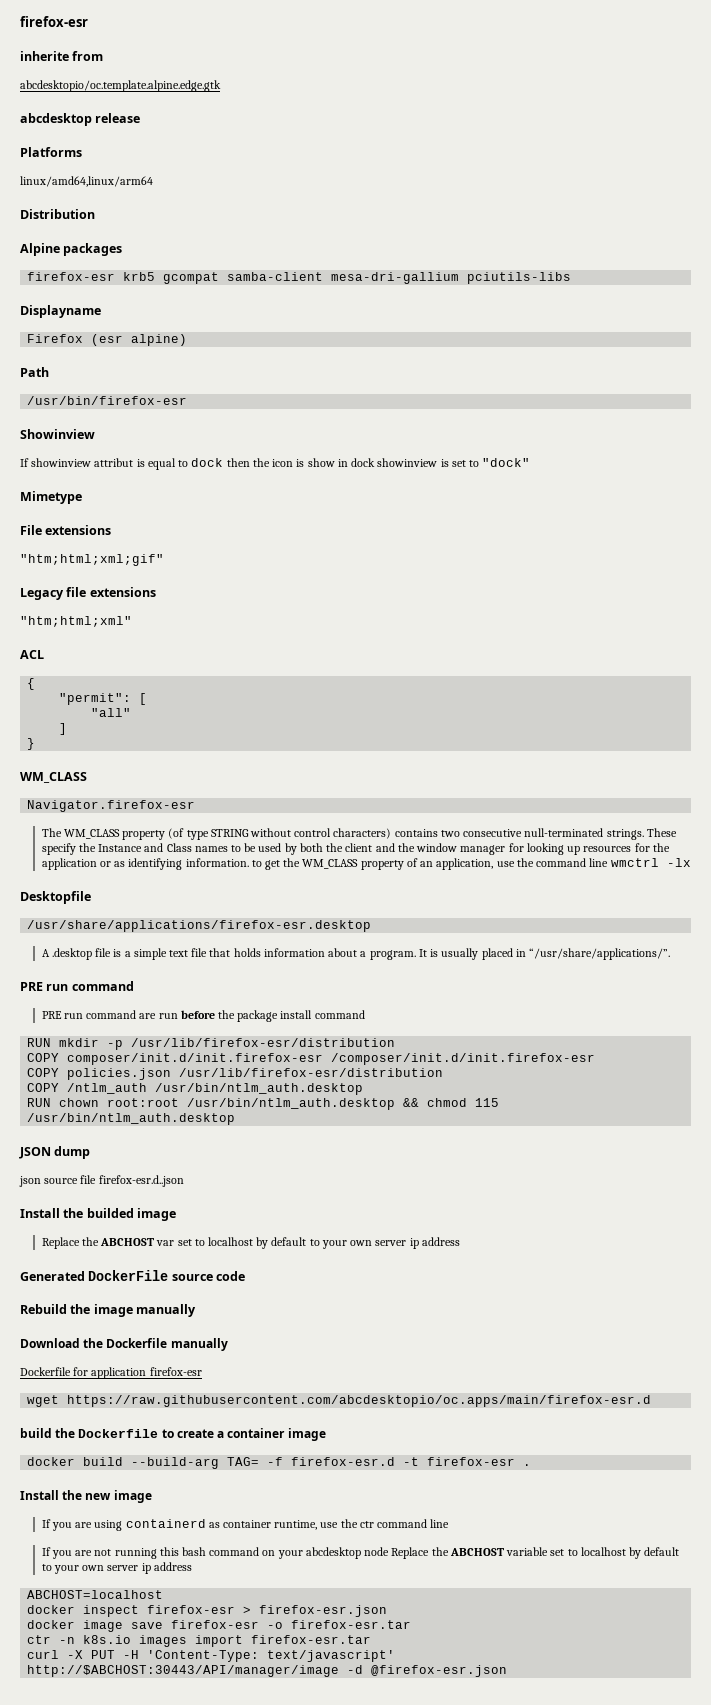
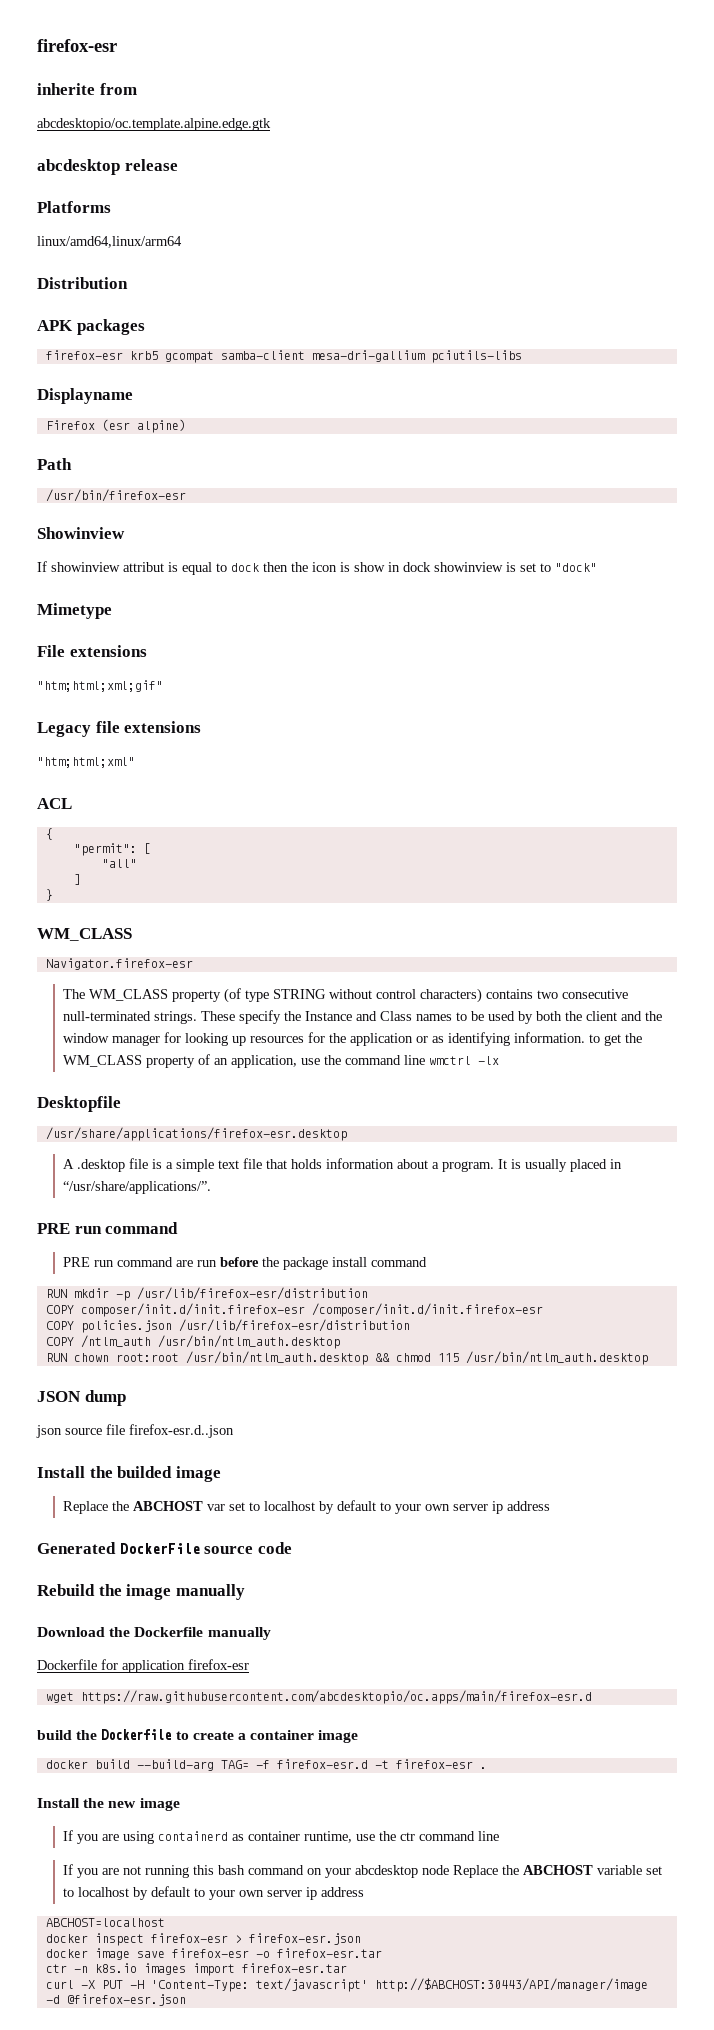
- Alpine packages
+ APK packages

